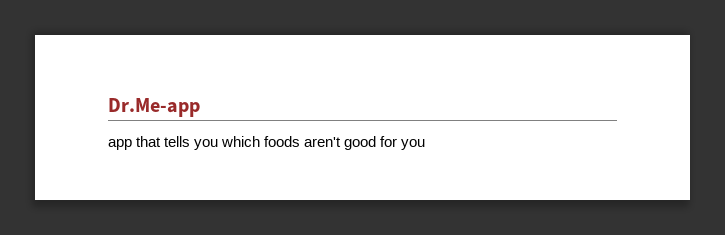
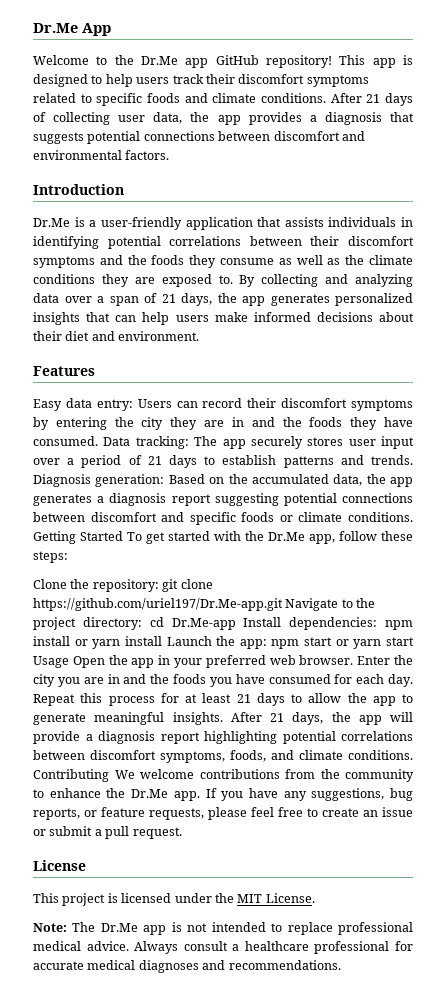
- Dr.Me-app
- app that tells you which foods aren't good for you
+ Dr.Me App
+ Welcome to the Dr.Me app GitHub repository! This app is designed to help users track their discomfort symptoms related to specific foods and climate conditions. After 21 days of collecting user data, the app provides a diagnosis that suggests potential connections between discomfort and environmental factors.
+ Introduction
+ Dr.Me is a user-friendly application that assists individuals in identifying potential correlations between their discomfort symptoms and the foods they consume as well as the climate conditions they are exposed to. By collecting and analyzing data over a span of 21 days, the app generates personalized insights that can help users make informed decisions about their diet and environment.
+ Features
+ Easy data entry: Users can record their discomfort symptoms by entering the city they are in and the foods they have consumed. Data tracking: The app securely stores user input over a period of 21 days to establish patterns and trends. Diagnosis generation: Based on the accumulated data, the app generates a diagnosis report suggesting potential connections between discomfort and specific foods or climate conditions. Getting Started To get started with the Dr.Me app, follow these steps:
+ Clone the repository: git clone https://github.com/uriel197/Dr.Me-app.git Navigate to the project directory: cd Dr.Me-app Install dependencies: npm install or yarn install Launch the app: npm start or yarn start Usage Open the app in your preferred web browser. Enter the city you are in and the foods you have consumed for each day. Repeat this process for at least 21 days to allow the app to generate meaningful insights. After 21 days, the app will provide a diagnosis report highlighting potential correlations between discomfort symptoms, foods, and climate conditions. Contributing We welcome contributions from the community to enhance the Dr.Me app. If you have any suggestions, bug reports, or feature requests, please feel free to create an issue or submit a pull request.
+ License
+ This project is licensed under the MIT License.
+ Note: The Dr.Me app is not intended to replace professional medical advice. Always consult a healthcare professional for accurate medical diagnoses and recommendations.

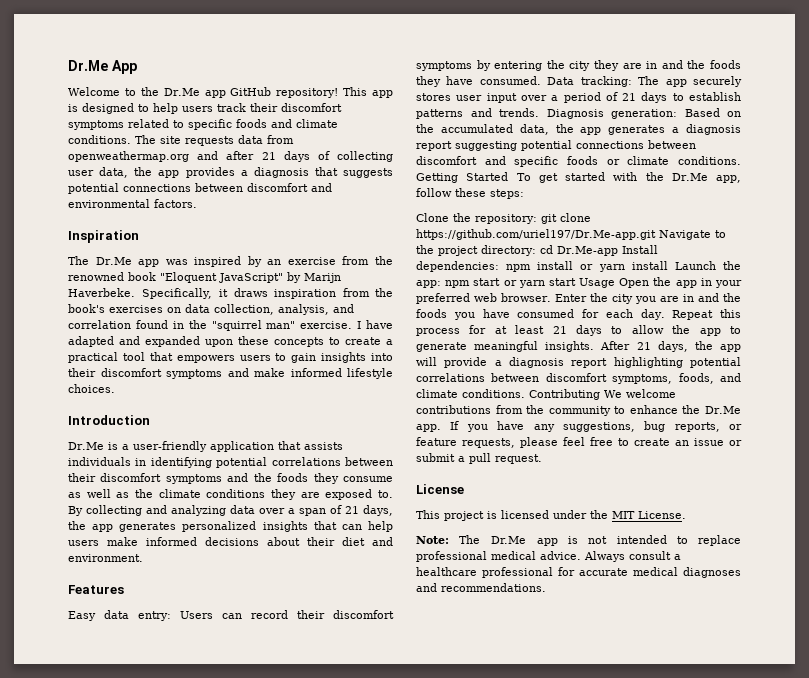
- After 21 days of collecting user data, the app provides a diagnosis that suggests potential connections between discomfort and environmental factors.
+ The site requests data from openweathermap.org and after 21 days of collecting user data, the app provides a diagnosis that suggests potential connections between discomfort and environmental factors.
+ Inspiration
+ The Dr.Me app was inspired by an exercise from the renowned book "Eloquent JavaScript" by Marijn Haverbeke. Specifically, it draws inspiration from the book's exercises on data collection, analysis, and correlation found in the "squirrel man" exercise. I have adapted and expanded upon these concepts to create a practical tool that empowers users to gain insights into their discomfort symptoms and make informed lifestyle choices.

